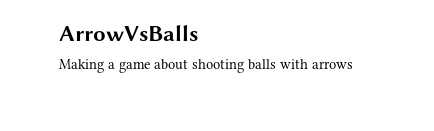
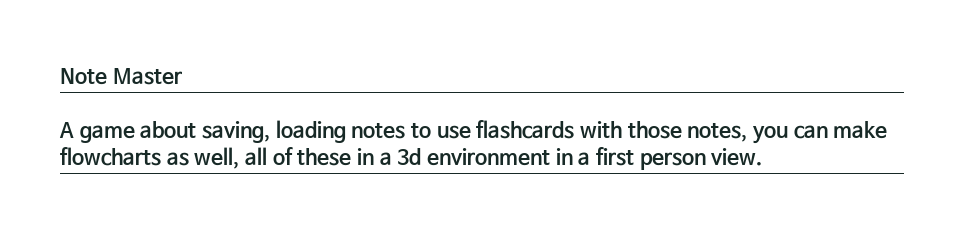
- ArrowVsBalls
- Making a game about shooting balls with arrows
+ Note Master
+ A game about saving, loading notes to use flashcards with those notes, you can make flowcharts as well, all of these in a 3d environment in a first person view.

